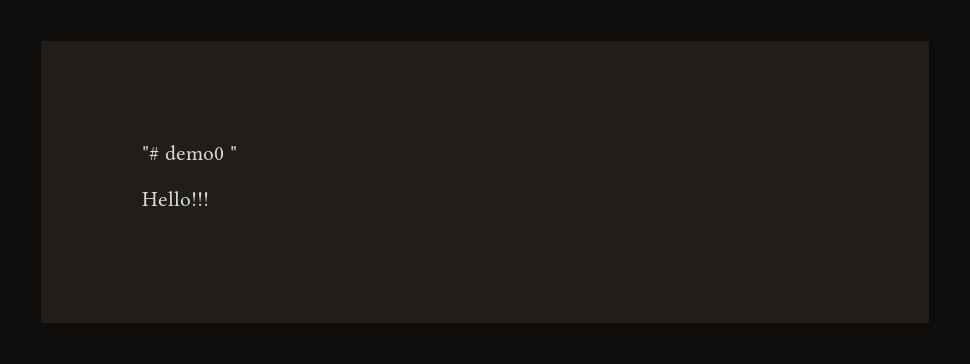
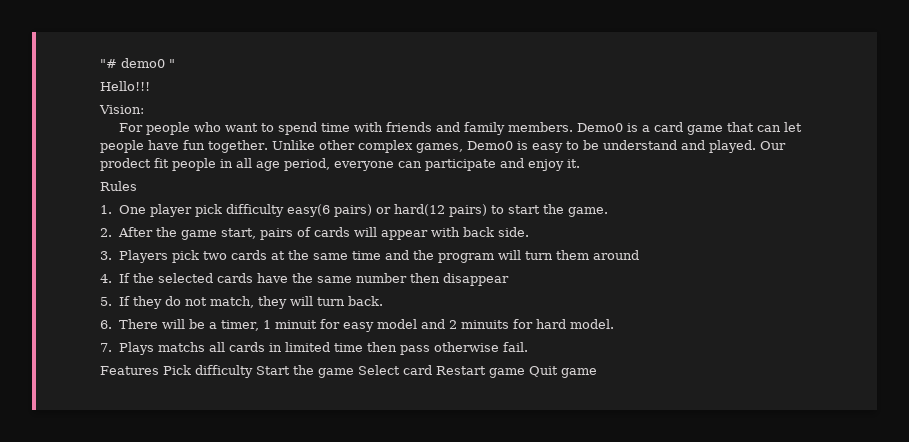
+ Vision:
+ For people who want to spend time with friends and family members. Demo0 is a card game that can let people have fun together. Unlike other complex games, Demo0 is easy to be understand and played. Our prodect fit people in all age period, everyone can participate and enjoy it.
+ Rules
+ 1. One player pick difficulty easy(6 pairs) or hard(12 pairs) to start the game.
+ 2. After the game start, pairs of cards will appear with back side.
+ 3. Players pick two cards at the same time and the program will turn them around
+ 4. If the selected cards have the same number then disappear
+ 5. If they do not match, they will turn back.
+ 6. There will be a timer, 1 minuit for easy model and 2 minuits for hard model.
+ 7. Plays matchs all cards in limited time then pass otherwise fail.
+ Features Pick difficulty Start the game Select card Restart game Quit game

